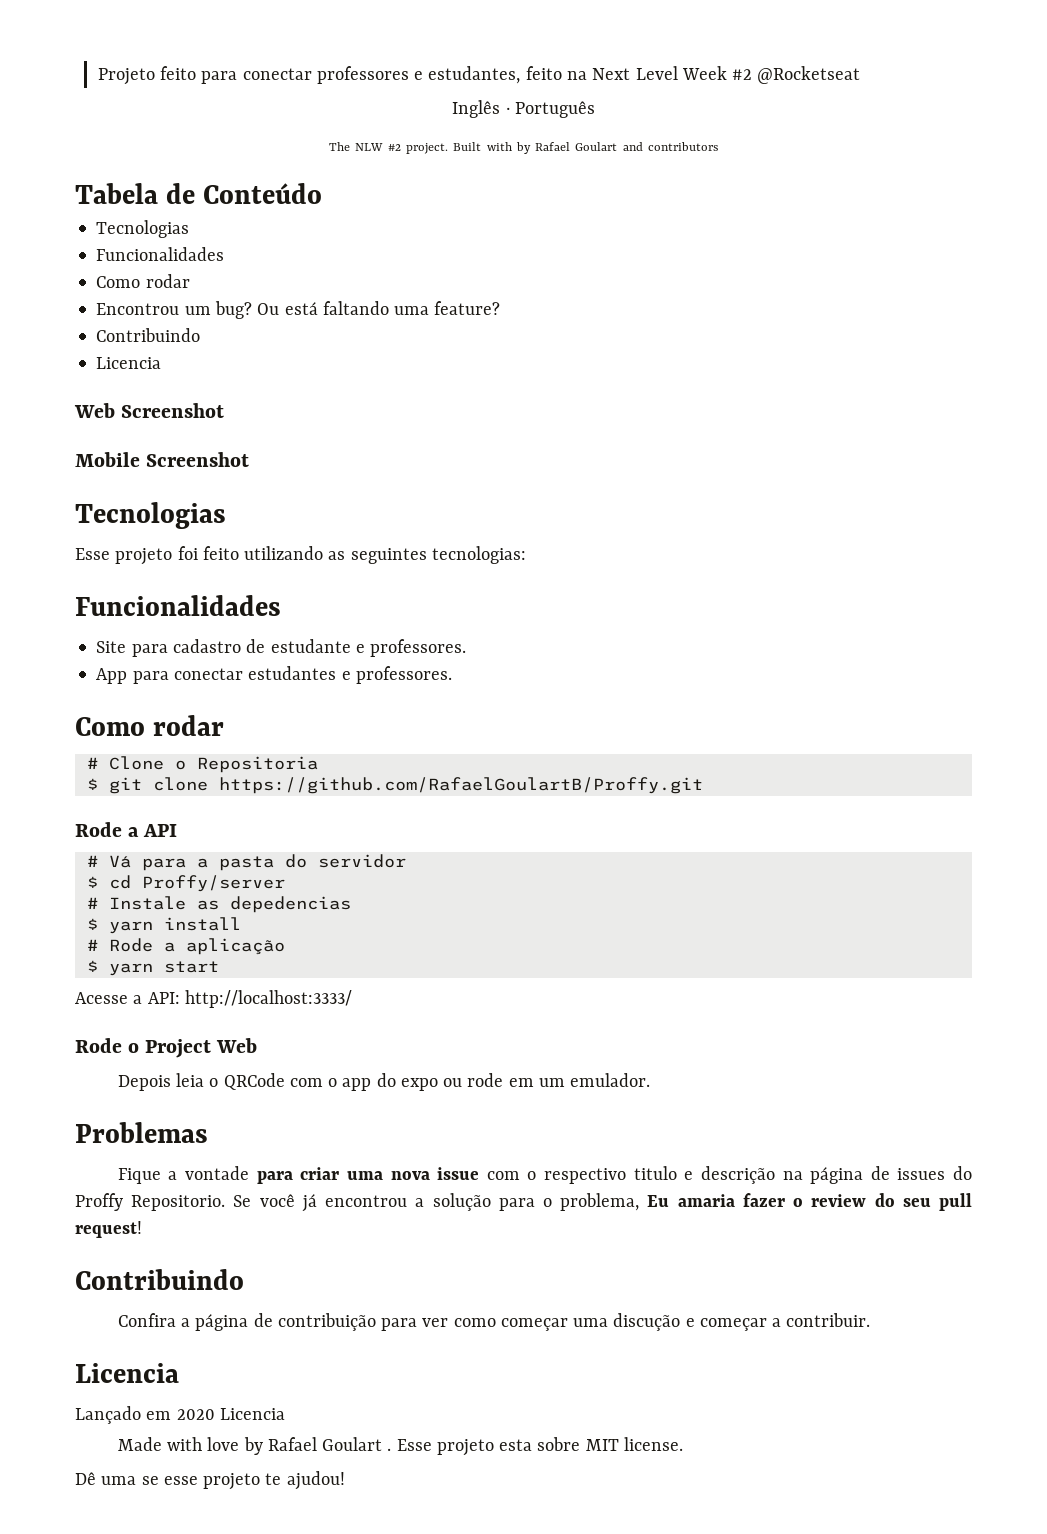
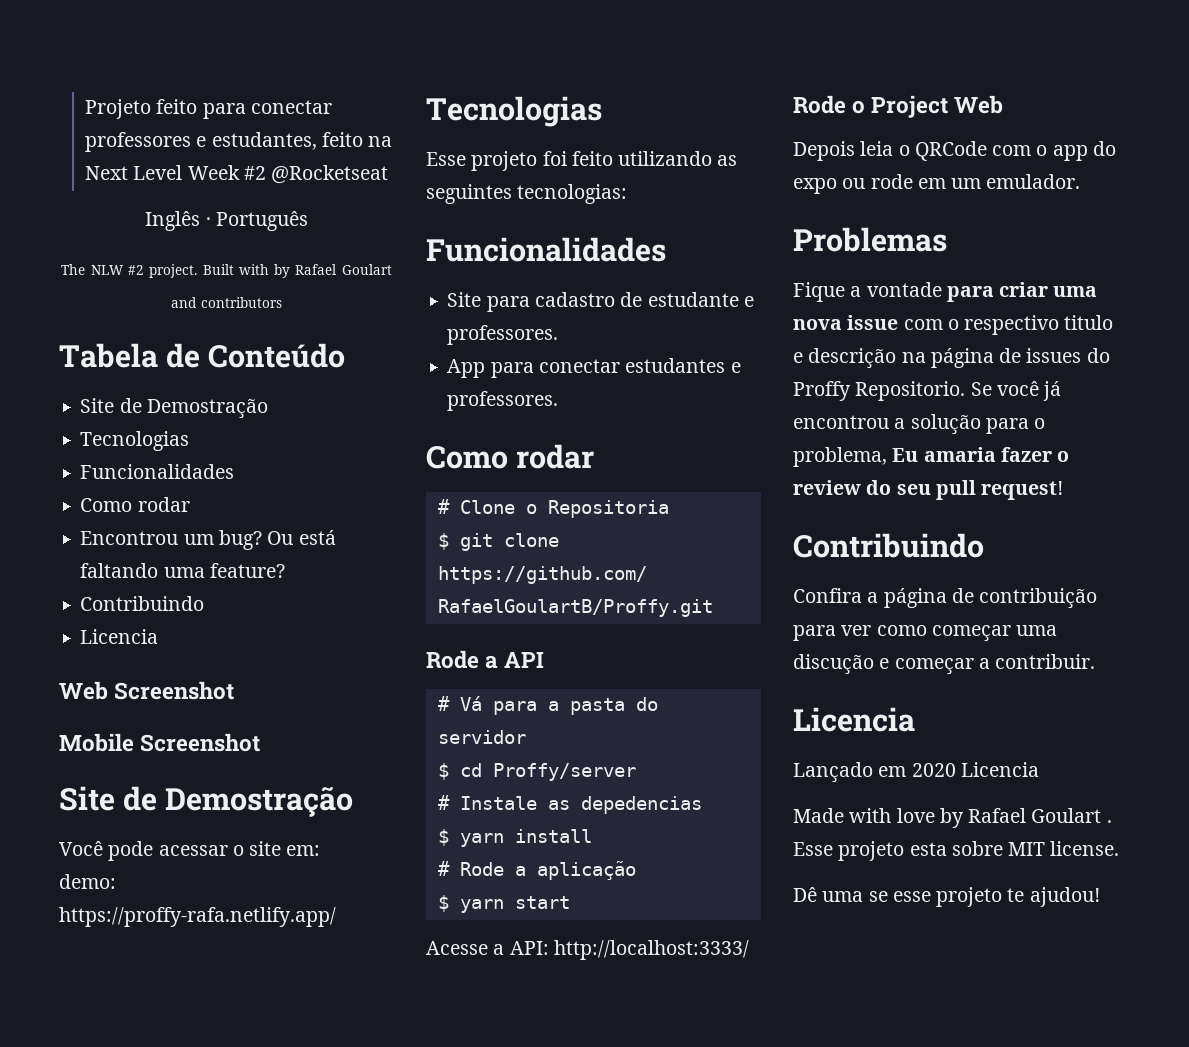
  Tabela de Conteúdo
+ Site de Demostração
  Mobile Screenshot
+ Site de Demostração
+ Você pode acessar o site em:
+ demo: https://proffy-rafa.netlify.app/

